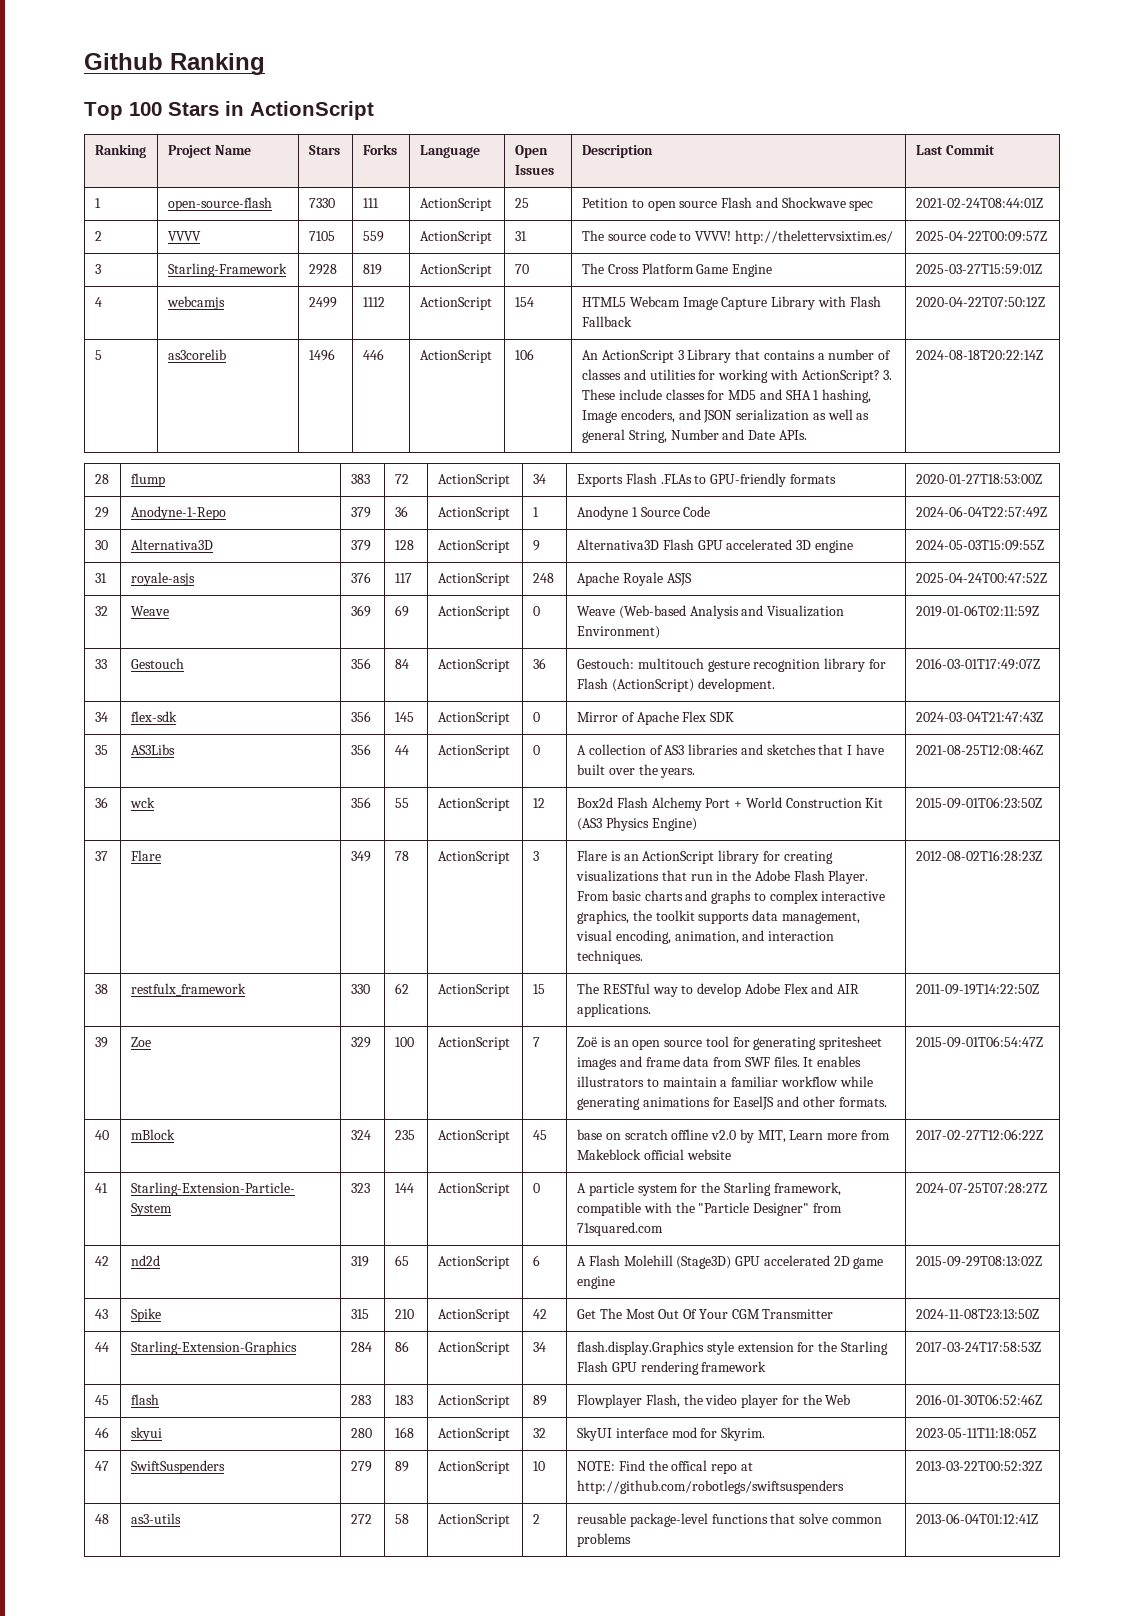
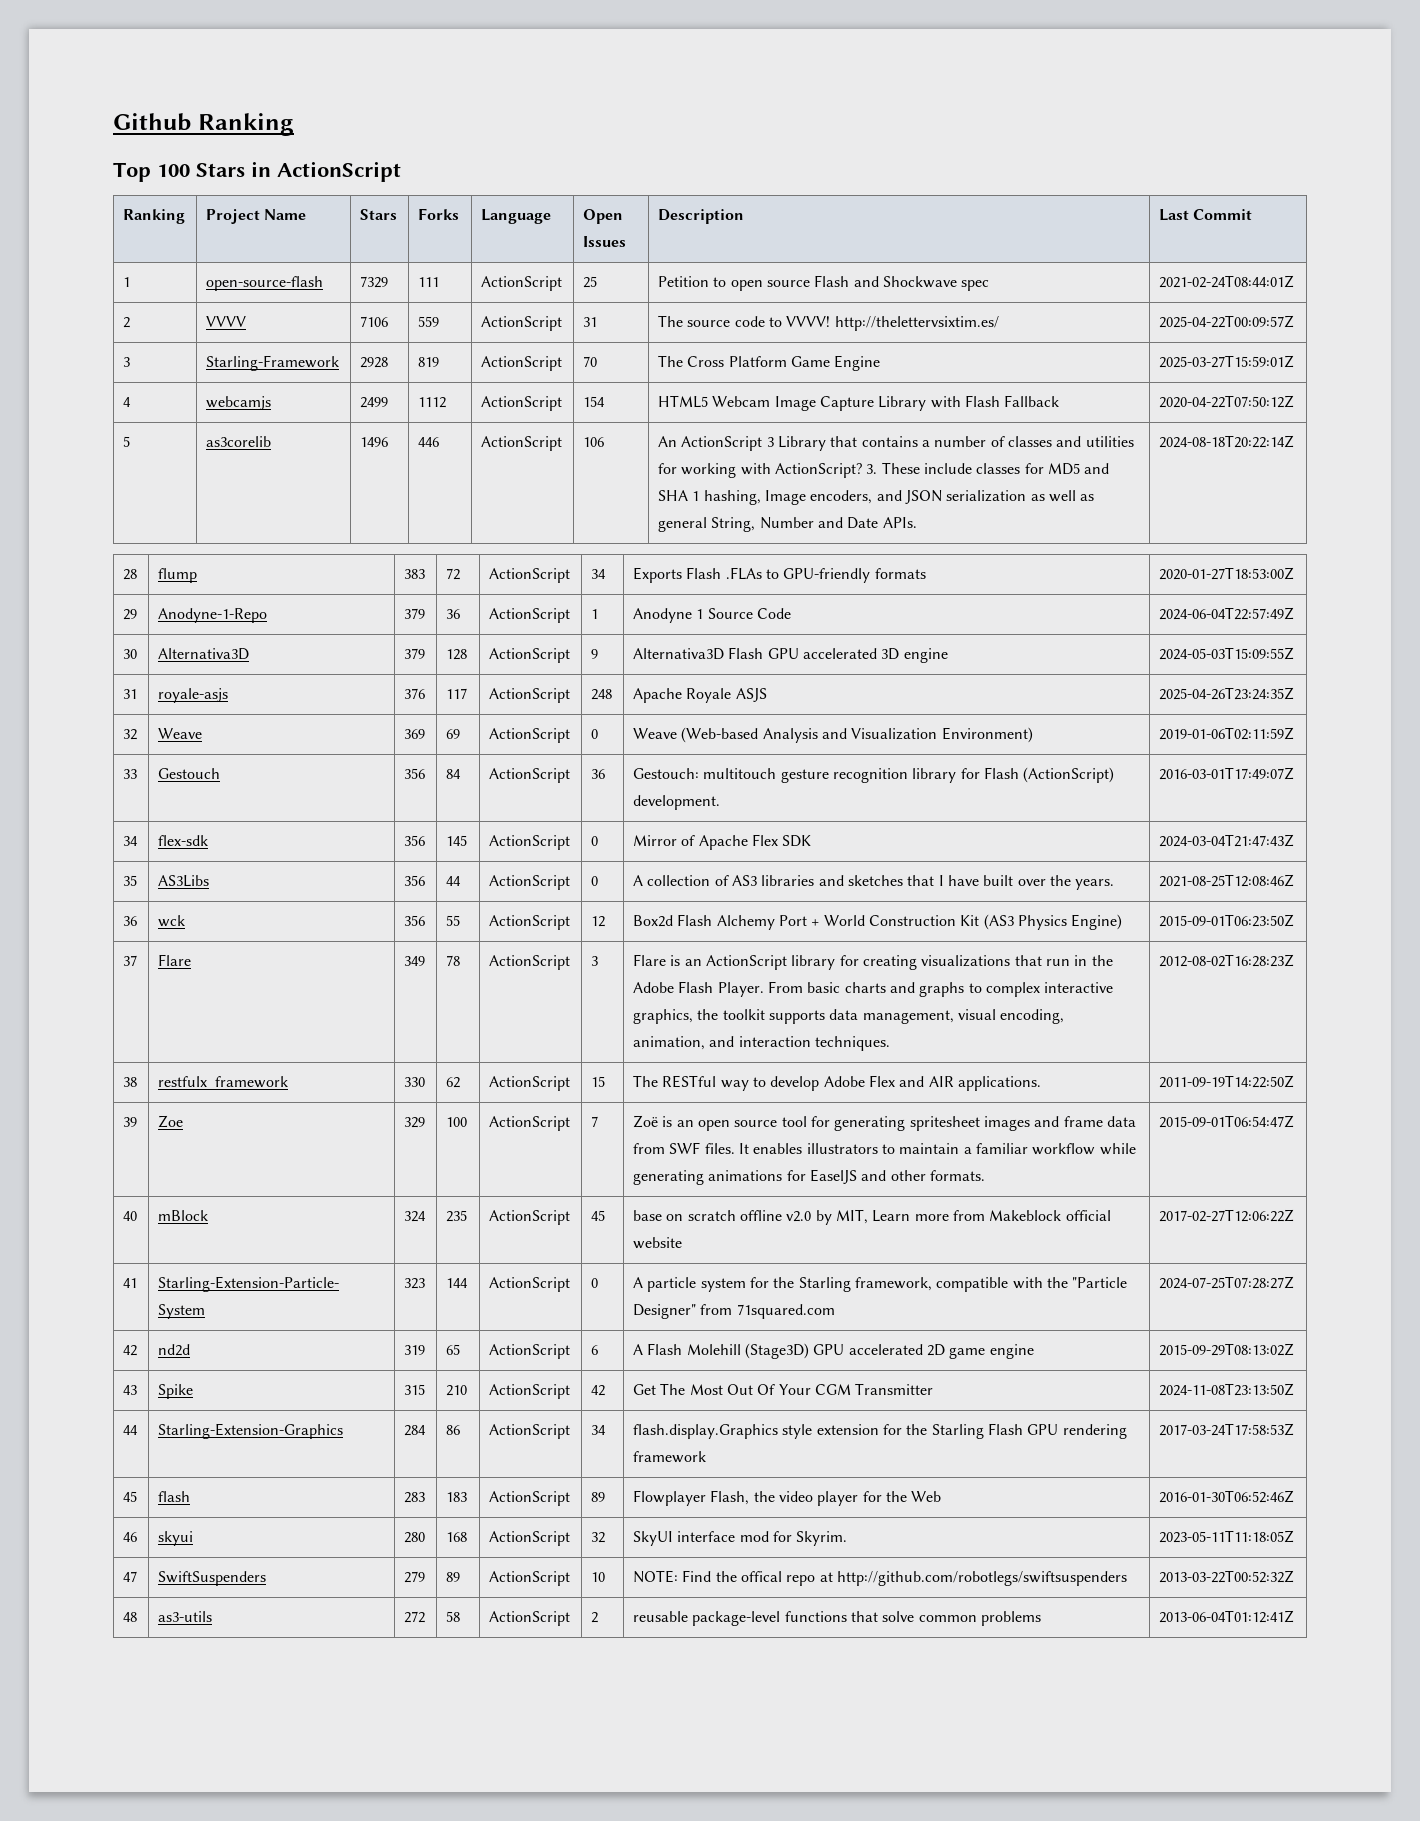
- 1 | open-source-flash | 7330 | 111 | ActionScript | 25 | Petition to open source Flash and Shockwave spec | 2021-02-24T08:44:01Z
+ 1 | open-source-flash | 7329 | 111 | ActionScript | 25 | Petition to open source Flash and Shockwave spec | 2021-02-24T08:44:01Z
- 2 | VVVV | 7105 | 559 | ActionScript | 31 | The source code to VVVV! http://thelettervsixtim.es/ | 2025-04-22T00:09:57Z
+ 2 | VVVV | 7106 | 559 | ActionScript | 31 | The source code to VVVV! http://thelettervsixtim.es/ | 2025-04-22T00:09:57Z
- 31 | royale-asjs | 376 | 117 | ActionScript | 248 | Apache Royale ASJS | 2025-04-24T00:47:52Z
+ 31 | royale-asjs | 376 | 117 | ActionScript | 248 | Apache Royale ASJS | 2025-04-26T23:24:35Z

